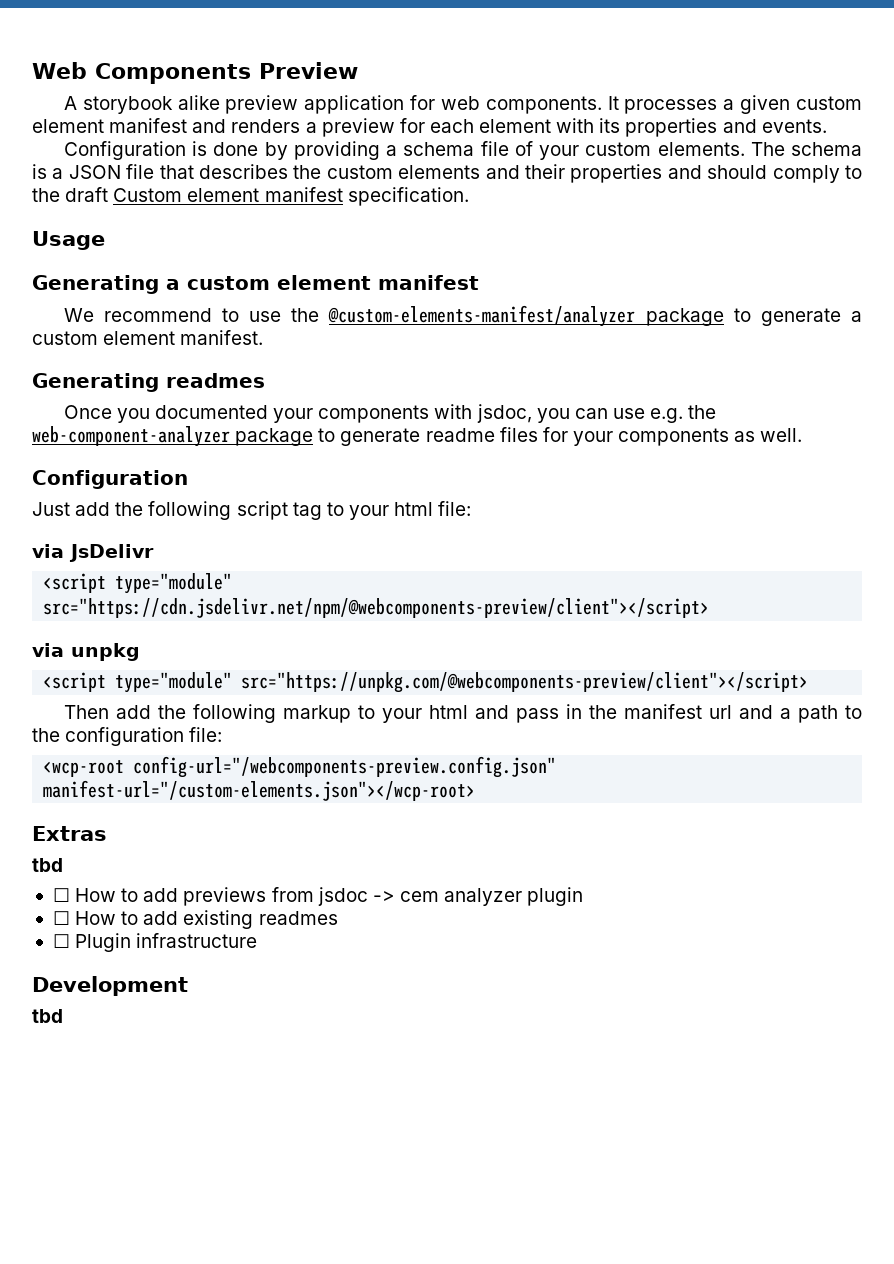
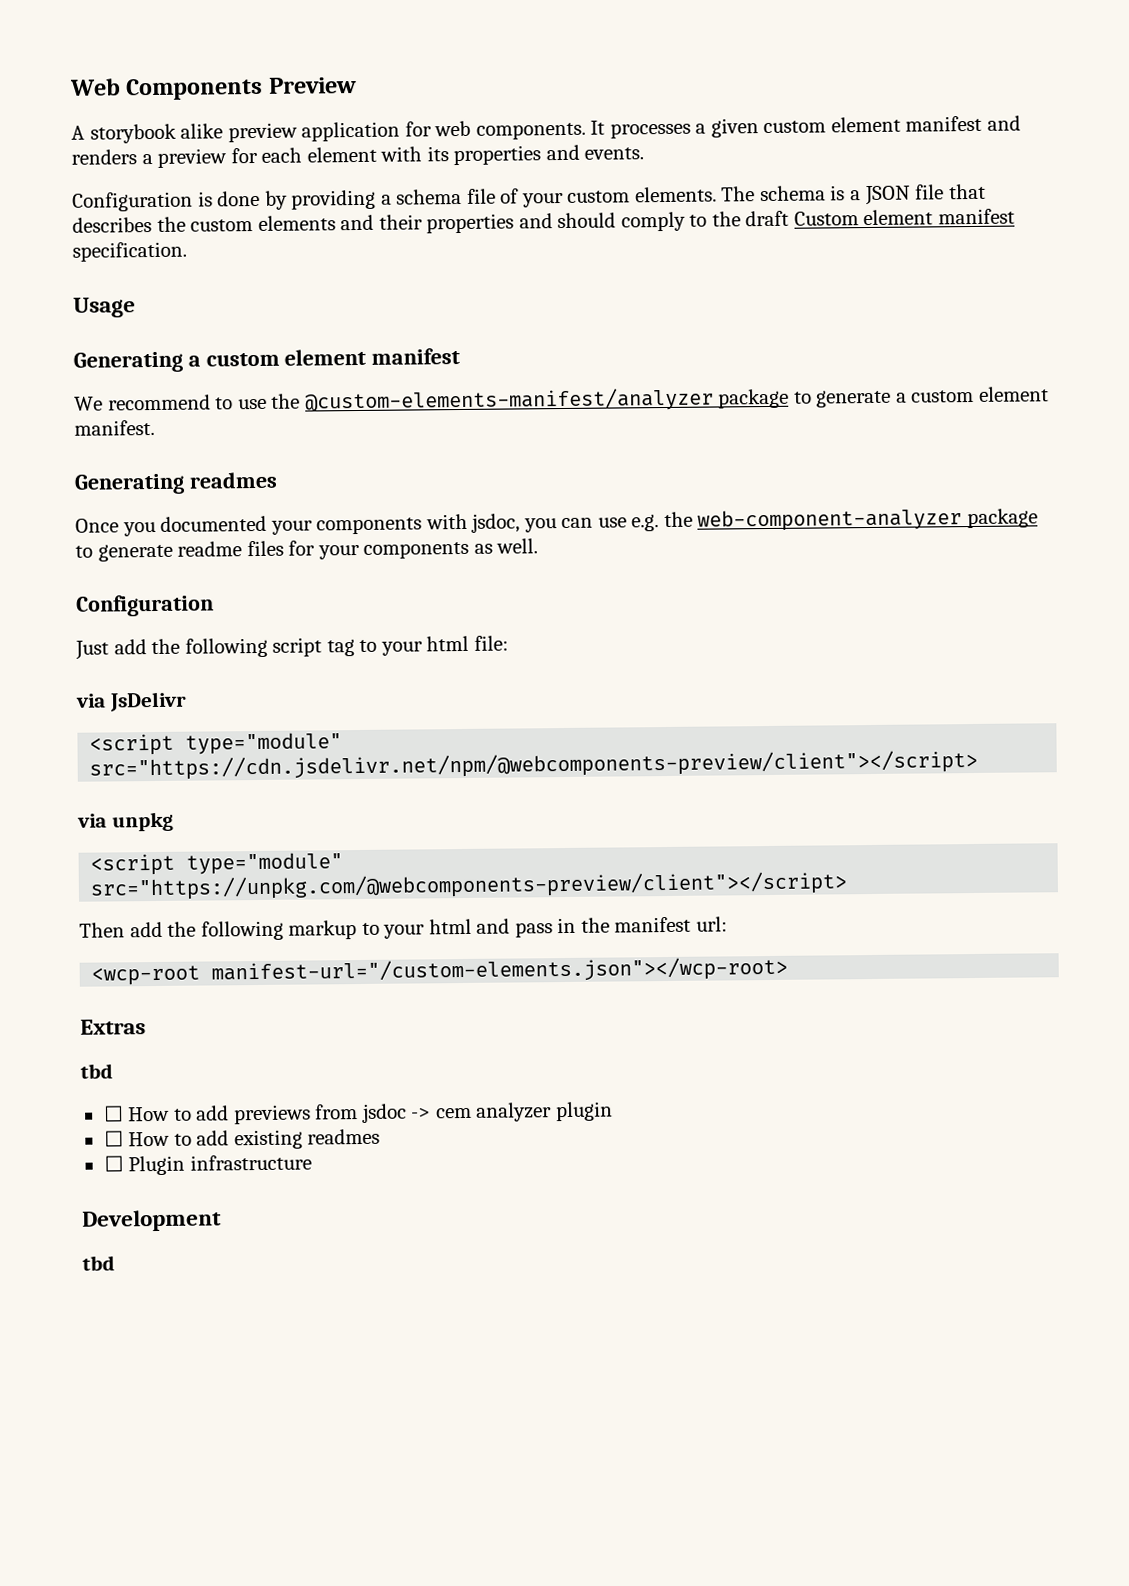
- Then add the following markup to your html and pass in the manifest url and a path to the configuration file:
+ Then add the following markup to your html and pass in the manifest url:
- <wcp-root config-url="/webcomponents-preview.config.json" manifest-url="/custom-elements.json"></wcp-root>
+ <wcp-root manifest-url="/custom-elements.json"></wcp-root>

